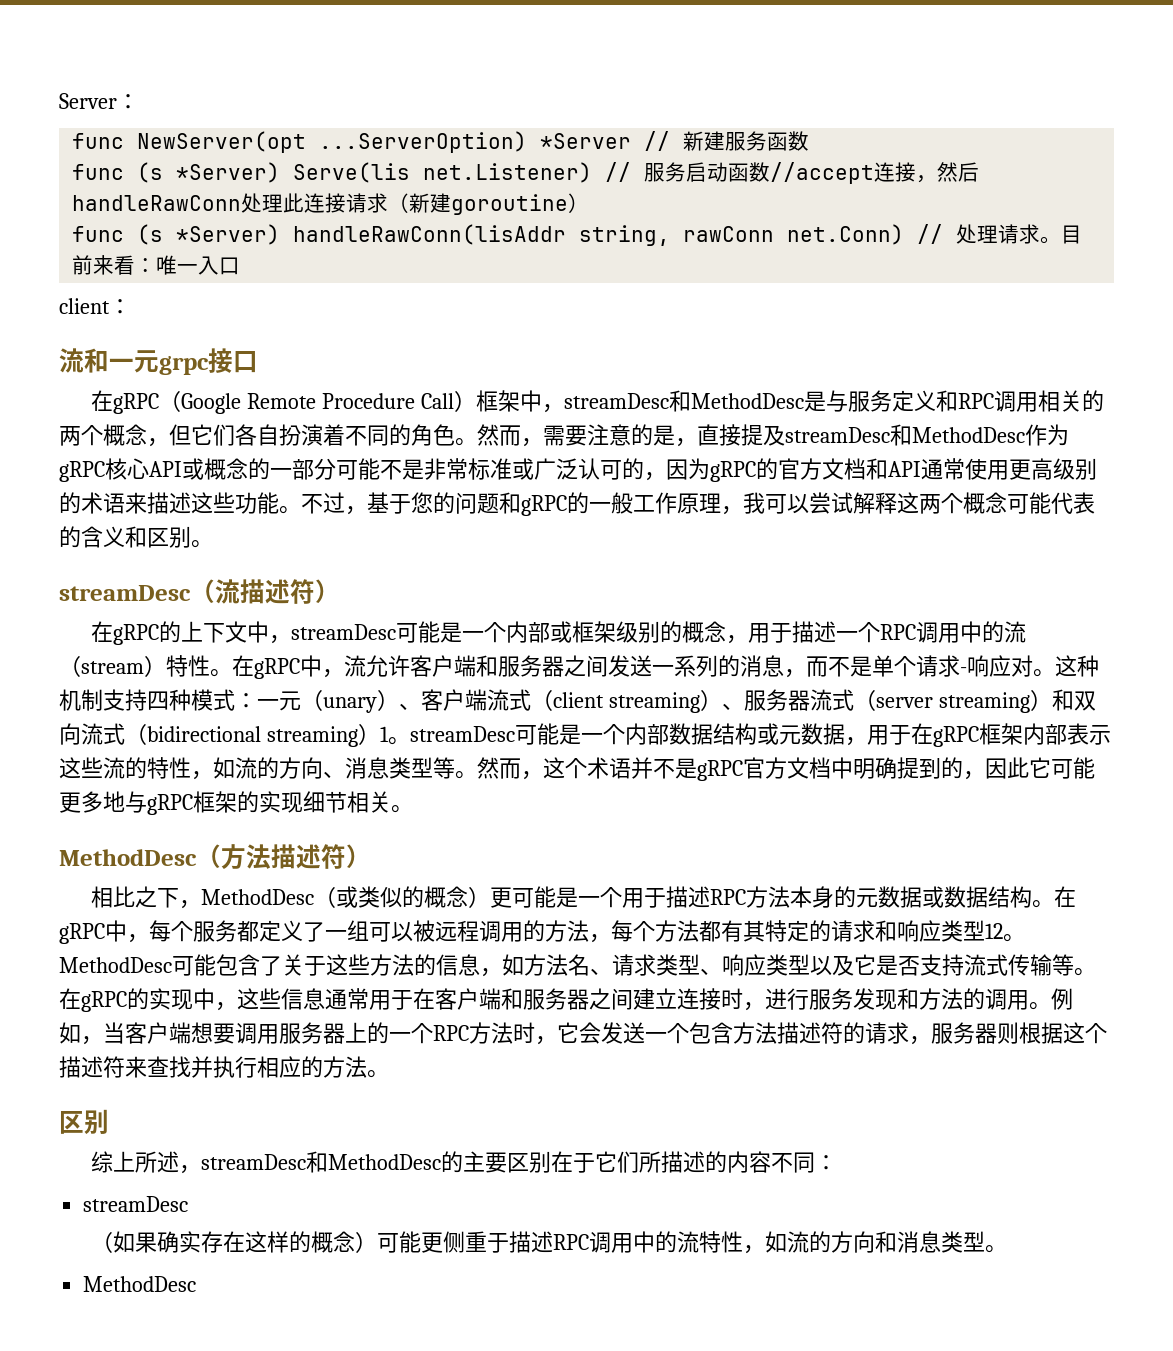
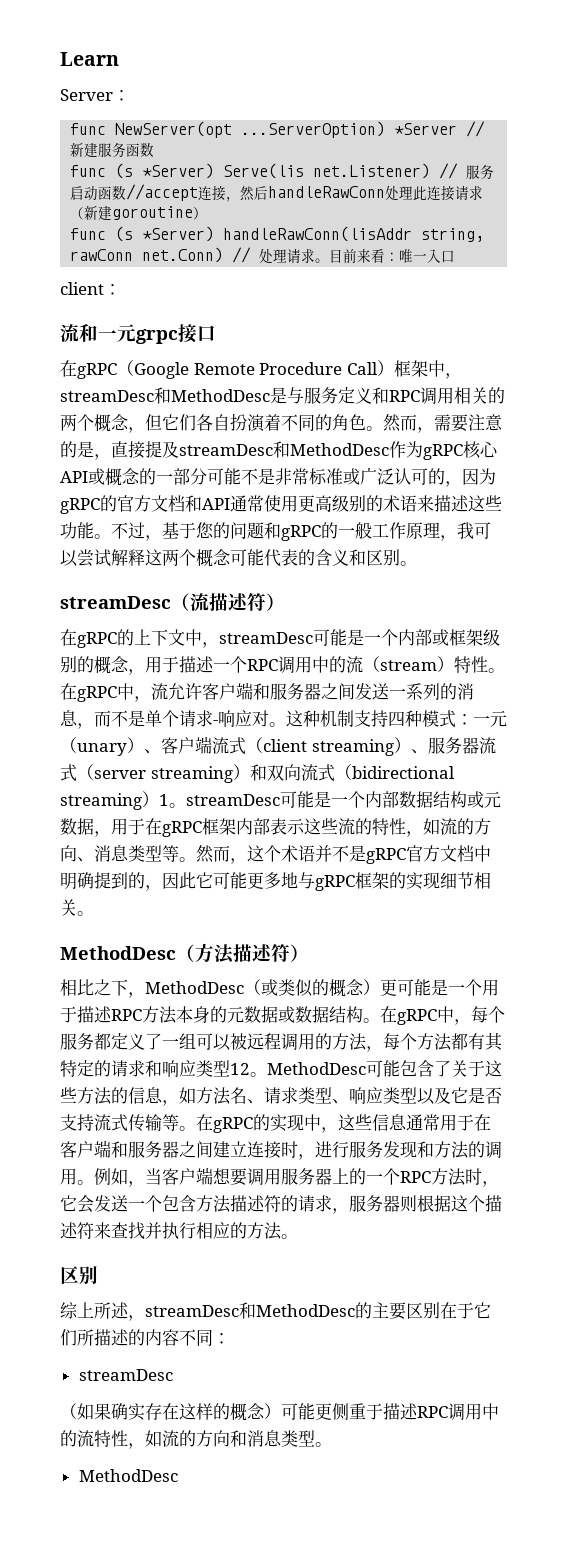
+ Learn

